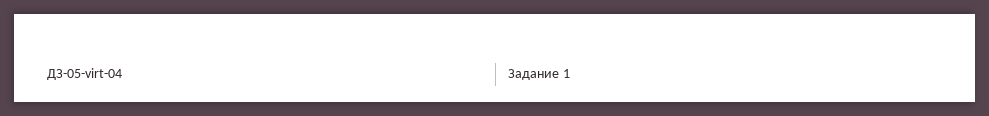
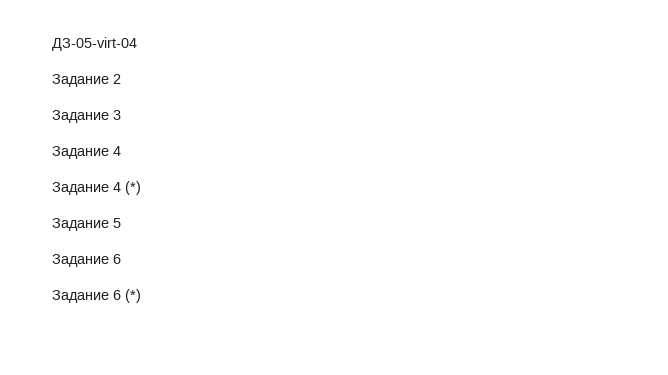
- Задание 1
+ Задание 2
+ Задание 3
+ Задание 4
+ Задание 4 (*)
+ Задание 5
+ Задание 6
+ Задание 6 (*)

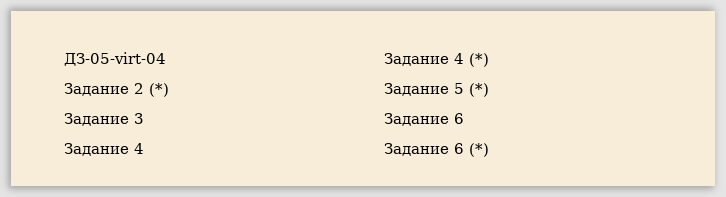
- Задание 2
+ Задание 2 (*)
- Задание 5
+ Задание 5 (*)

